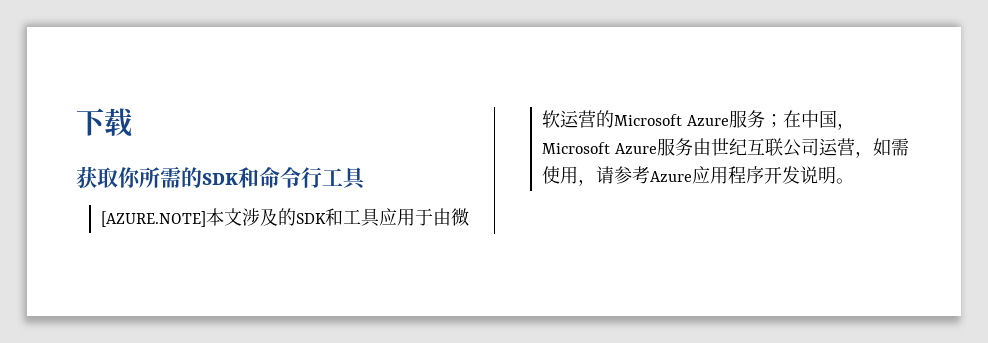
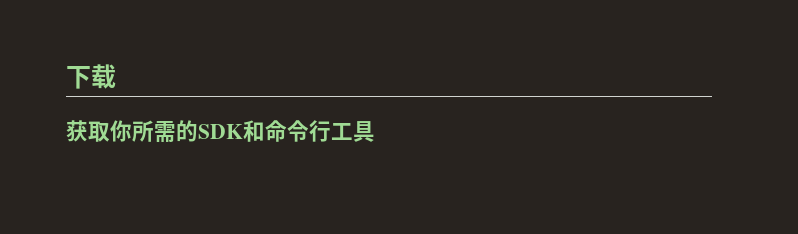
- [AZURE.NOTE]本文涉及的SDK和工具应用于由微软运营的Microsoft Azure服务；在中国，Microsoft Azure服务由世纪互联公司运营，如需使用，请参考Azure应用程序开发说明。

